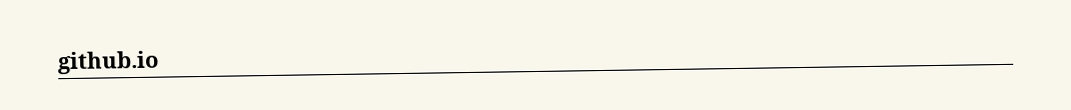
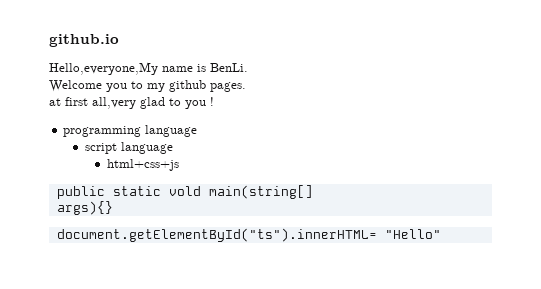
+ Hello,everyone,My name is BenLi.
+ Welcome you to my github pages.
+ at first all,very glad to you !
+ programming language
+ script language
+ html+css+js
+ public static vold main(string[]
+ args){}
+ document.getElementById("ts").innerHTML= "Hello"

